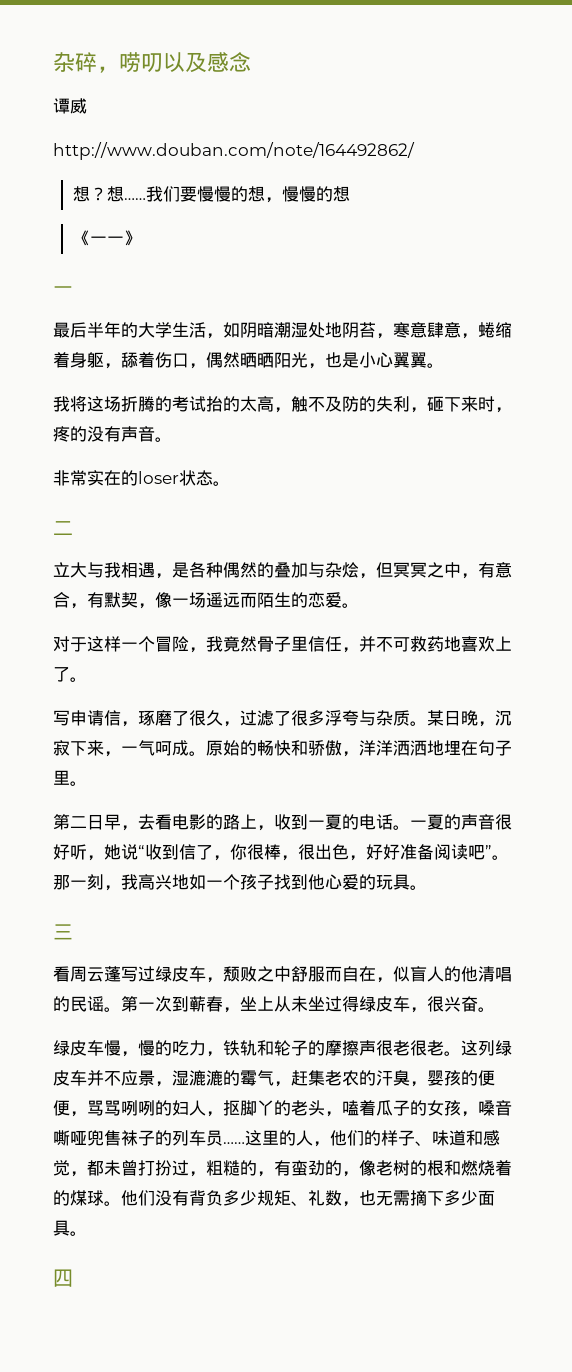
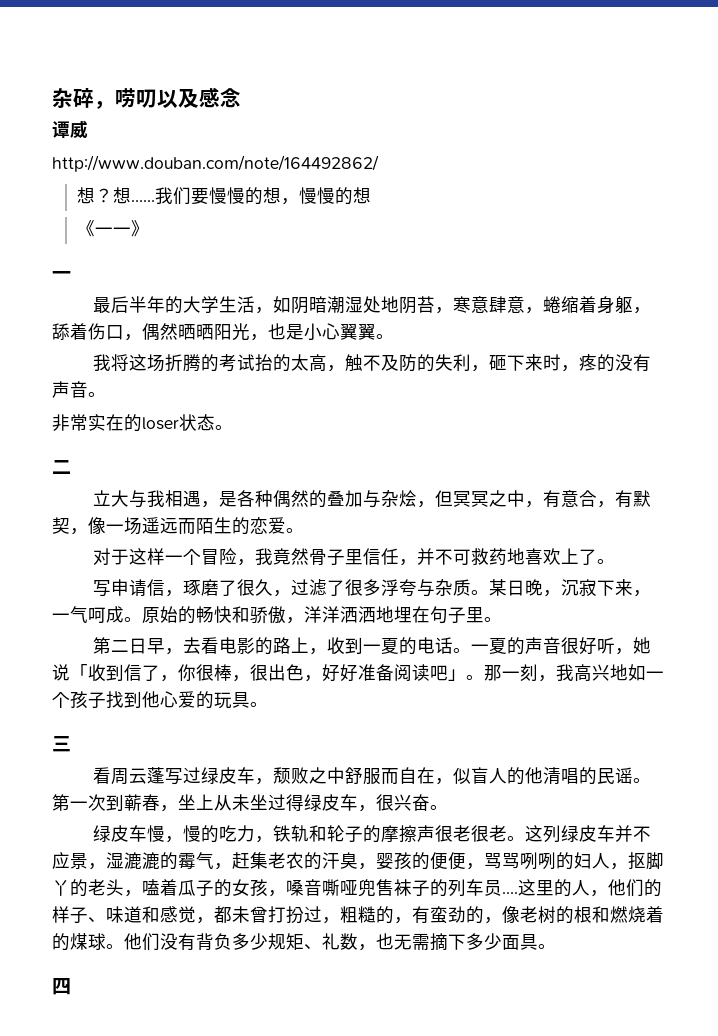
- 一夏的声音很好听，她说“收到信了，你很棒，很出色，好好准备阅读吧”。
+ 一夏的声音很好听，她说「收到信了，你很棒，很出色，好好准备阅读吧」。
- 这列绿皮车并不应景，湿漉漉的霉气，赶集老农的汗臭，婴孩的便便，骂骂咧咧的妇人，抠脚丫的老头，嗑着瓜子的女孩，嗓音嘶哑兜售袜子的列车员……
+ 这列绿皮车并不应景，湿漉漉的霉气，赶集老农的汗臭，婴孩的便便，骂骂咧咧的妇人，抠脚丫的老头，嗑着瓜子的女孩，嗓音嘶哑兜售袜子的列车员....

